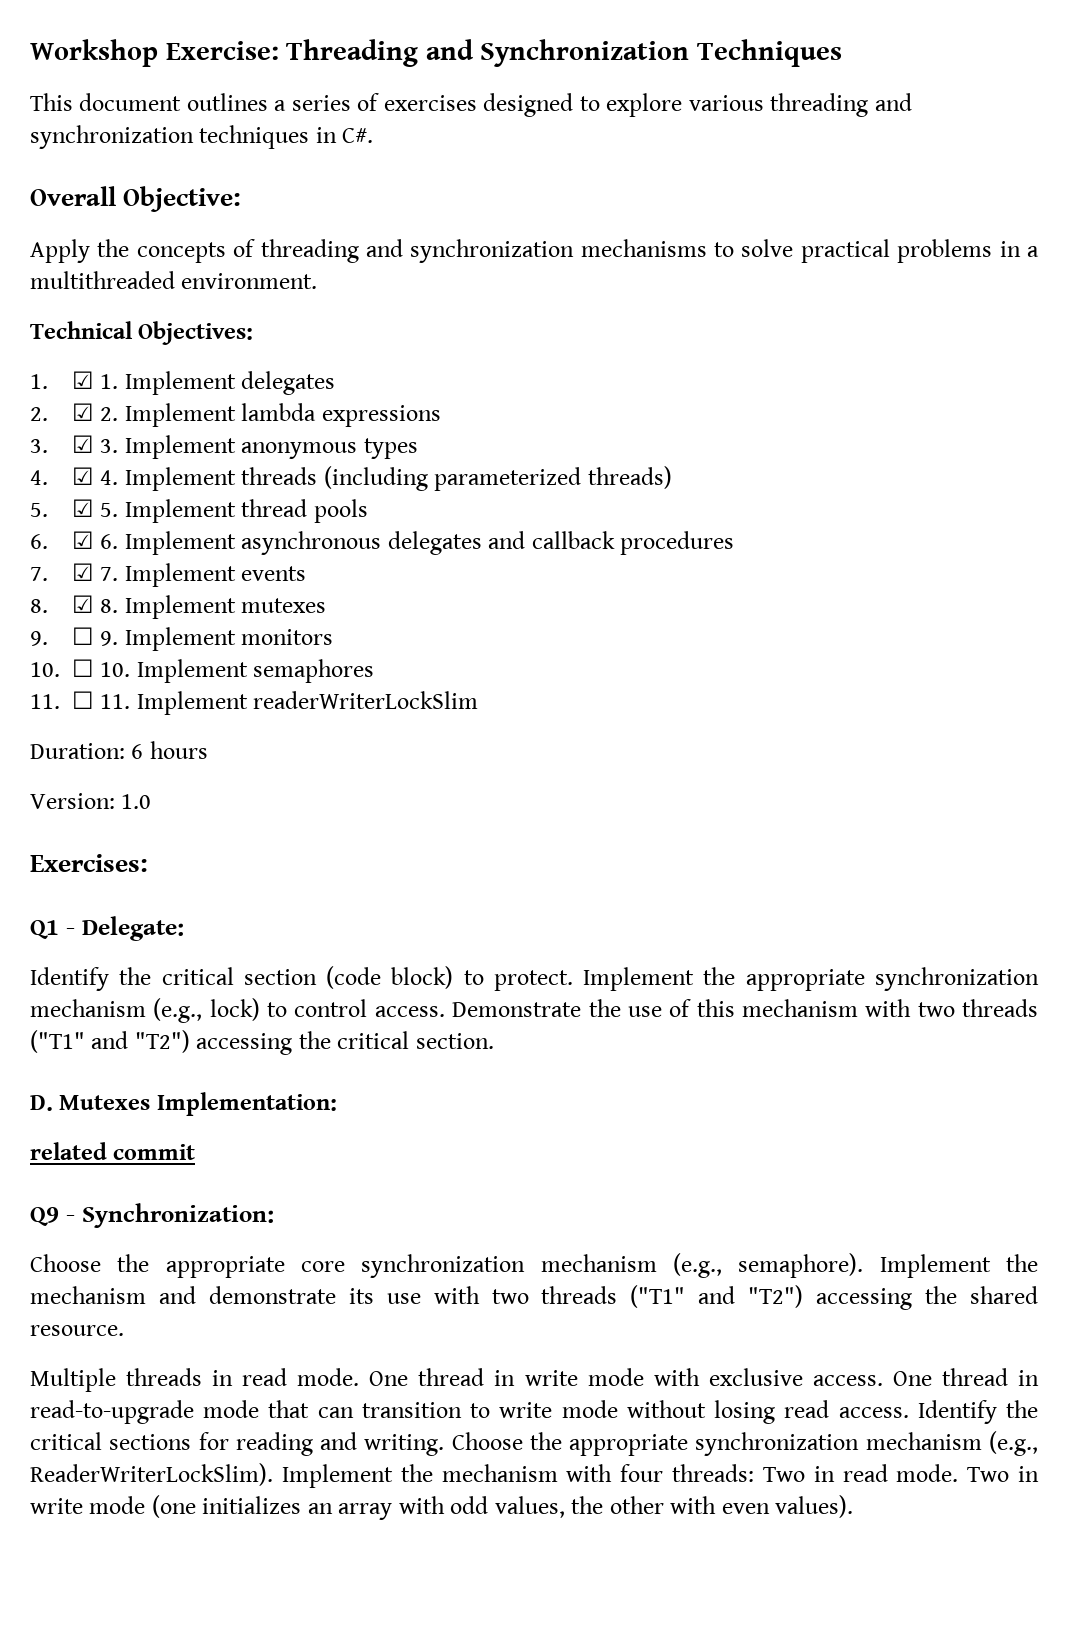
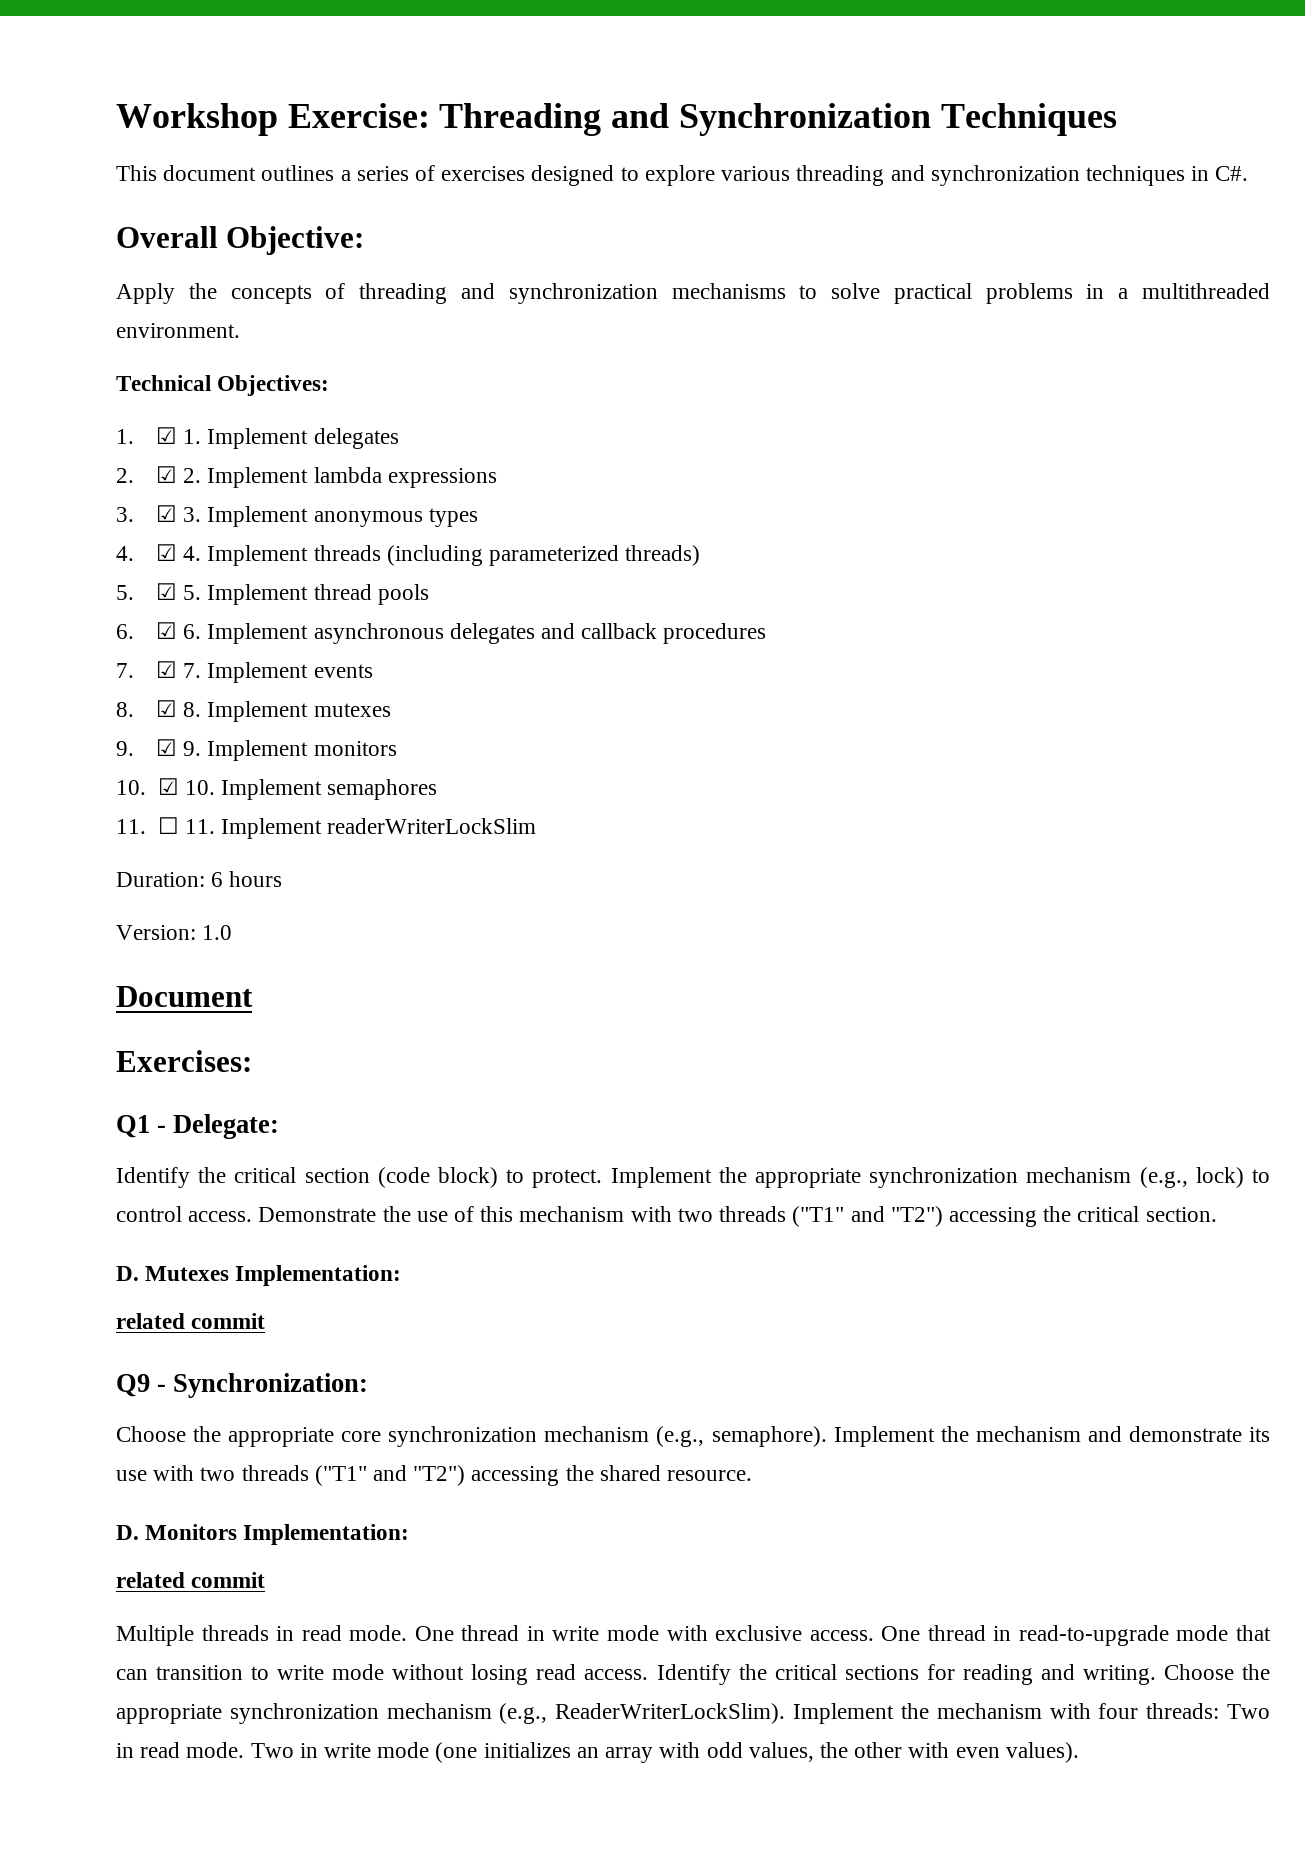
- 9. ☐ 9. Implement monitors
+ 9. ☑ 9. Implement monitors
- 10. ☐ 10. Implement semaphores
+ 10. ☑ 10. Implement semaphores
+ Document
+ D. Monitors Implementation:
+ related commit

